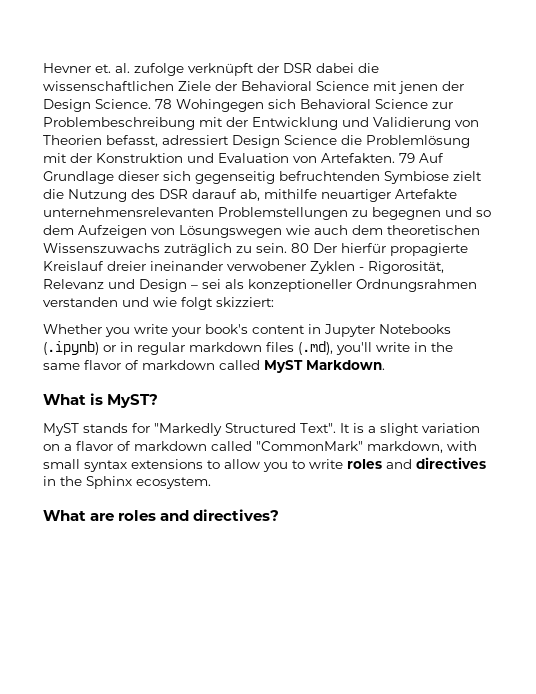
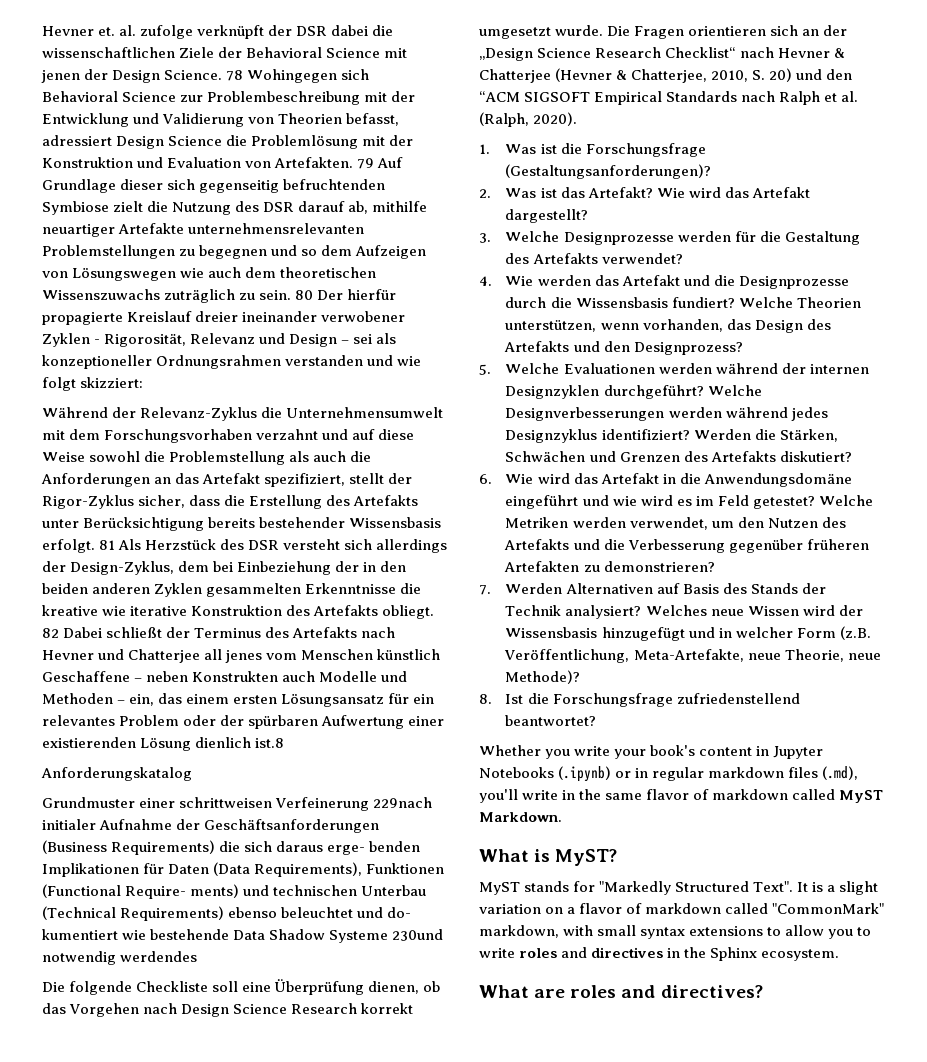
+ Während der Relevanz-Zyklus die Unternehmensumwelt mit dem Forschungsvorhaben verzahnt und auf diese Weise sowohl die Problemstellung als auch die Anforderungen an das Artefakt spezifiziert, stellt der Rigor-Zyklus sicher, dass die Erstellung des Artefakts unter Berücksichtigung bereits bestehender Wissensbasis erfolgt. 81 Als Herzstück des DSR versteht sich allerdings der Design-Zyklus, dem bei Einbeziehung der in den beiden anderen Zyklen gesammelten Erkenntnisse die kreative wie iterative Konstruktion des Artefakts obliegt. 82 Dabei schließt der Terminus des Artefakts nach Hevner und Chatterjee all jenes vom Menschen künstlich Geschaffene – neben Konstrukten auch Modelle und Methoden – ein, das einem ersten Lösungsansatz für ein relevantes Problem oder der spürbaren Aufwertung einer existierenden Lösung dienlich ist.8
+ Anforderungskatalog
+ Grundmuster einer schrittweisen Verfeinerung 229nach initialer Aufnahme der Geschäftsanforderungen (Business Requirements) die sich daraus erge- benden Implikationen für Daten (Data Requirements), Funktionen (Functional Require- ments) und technischen Unterbau (Technical Requirements) ebenso beleuchtet und do- kumentiert wie bestehende Data Shadow Systeme 230und notwendig werdendes
+ Die folgende Checkliste soll eine Überprüfung dienen, ob das Vorgehen nach Design Science Research korrekt umgesetzt wurde. Die Fragen orientieren sich an der „Design Science Research Checklist“ nach Hevner & Chatterjee (Hevner & Chatterjee, 2010, S. 20) und den “ACM SIGSOFT Empirical Standards nach Ralph et al. (Ralph, 2020).
+ 1. Was ist die Forschungsfrage (Gestaltungsanforderungen)?
+ 2. Was ist das Artefakt? Wie wird das Artefakt dargestellt?
+ 3. Welche Designprozesse werden für die Gestaltung des Artefakts verwendet?
+ 4. Wie werden das Artefakt und die Designprozesse durch die Wissensbasis fundiert? Welche Theorien unterstützen, wenn vorhanden, das Design des Artefakts und den Designprozess?
+ 5. Welche Evaluationen werden während der internen Designzyklen durchgeführt? Welche Designverbesserungen werden während jedes Designzyklus identifiziert? Werden die Stärken, Schwächen und Grenzen des Artefakts diskutiert?
+ 6. Wie wird das Artefakt in die Anwendungsdomäne eingeführt und wie wird es im Feld getestet? Welche Metriken werden verwendet, um den Nutzen des Artefakts und die Verbesserung gegenüber früheren Artefakten zu demonstrieren?
+ 7. Werden Alternativen auf Basis des Stands der Technik analysiert? Welches neue Wissen wird der Wissensbasis hinzugefügt und in welcher Form (z.B. Veröffentlichung, Meta-Artefakte, neue Theorie, neue Methode)?
+ 8. Ist die Forschungsfrage zufriedenstellend beantwortet?

